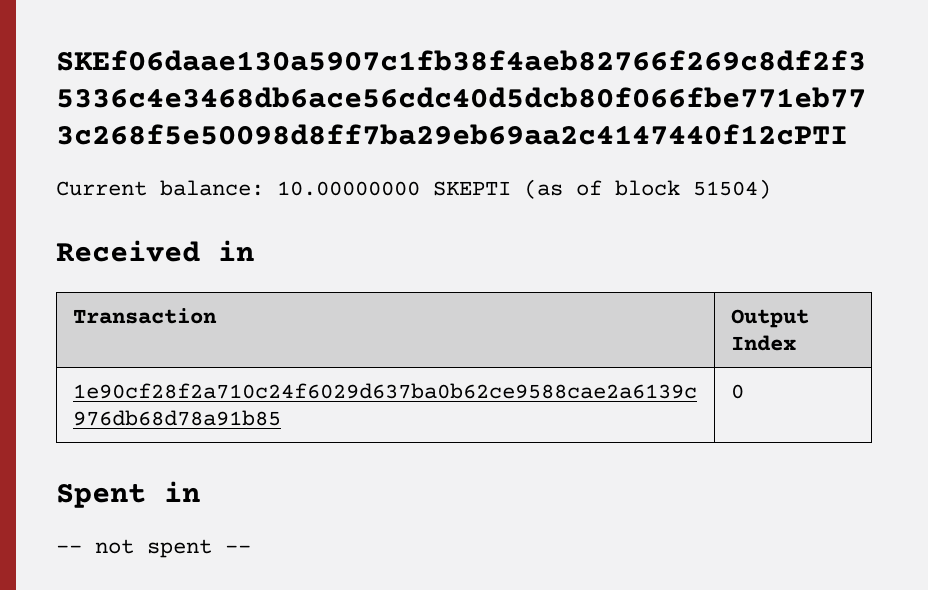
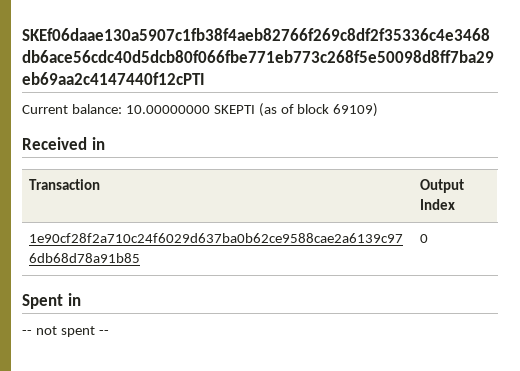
- Current balance: 10.00000000 SKEPTI (as of block 51504)
+ Current balance: 10.00000000 SKEPTI (as of block 69109)

